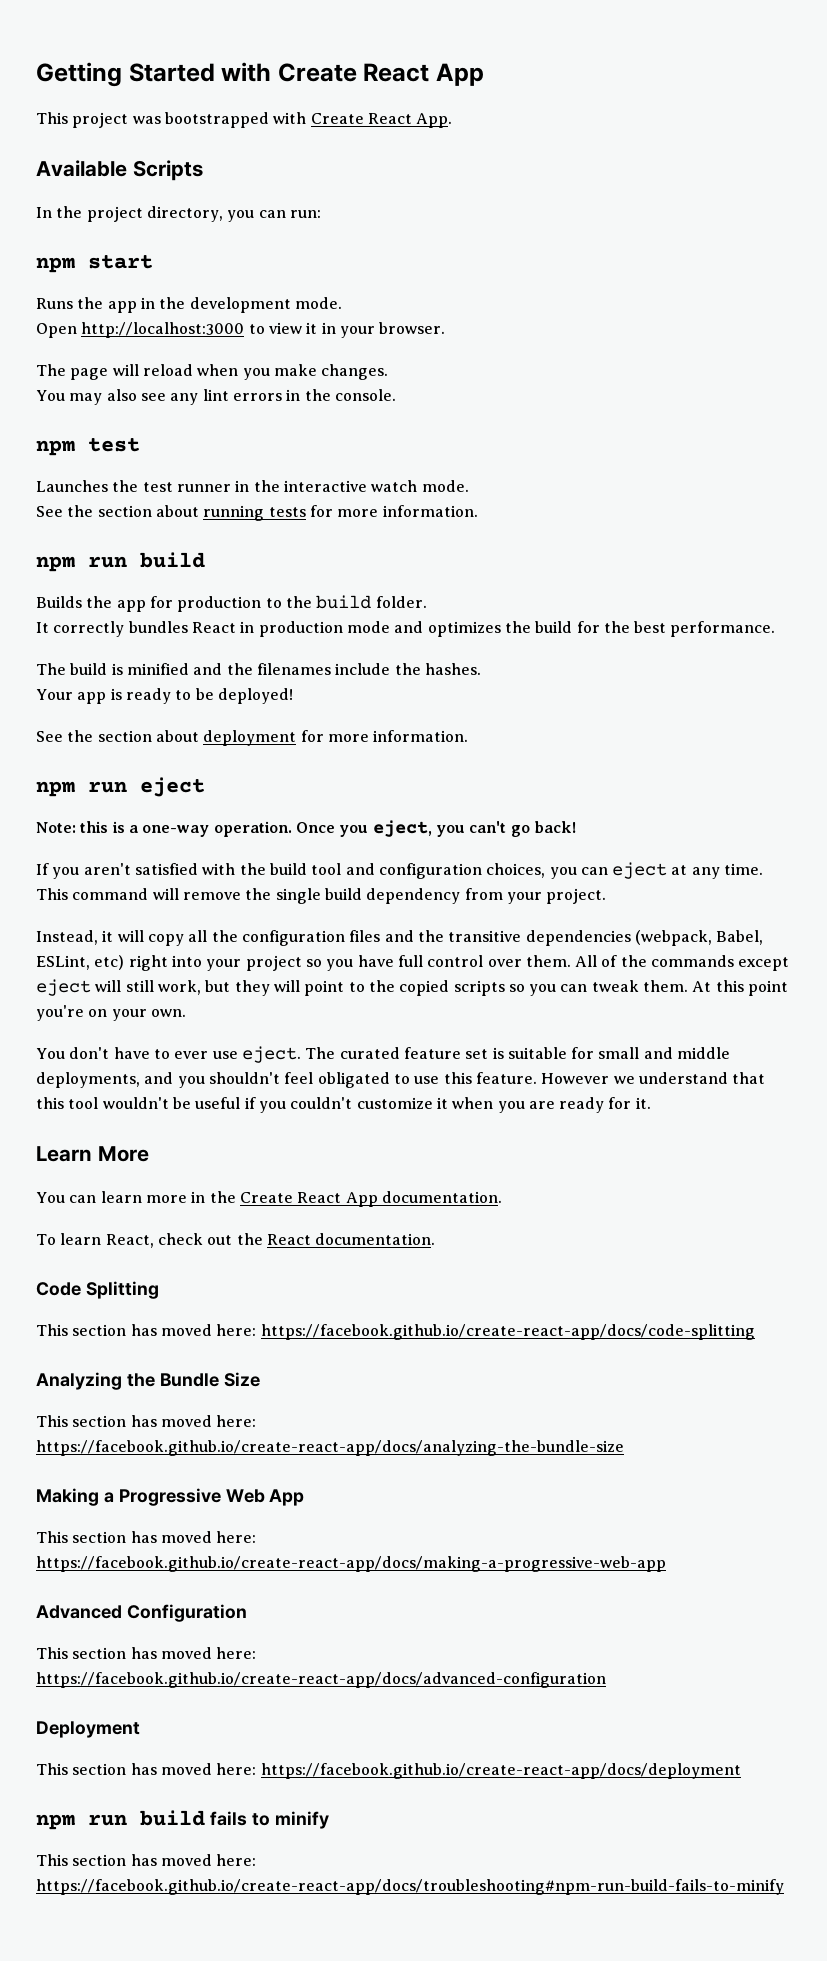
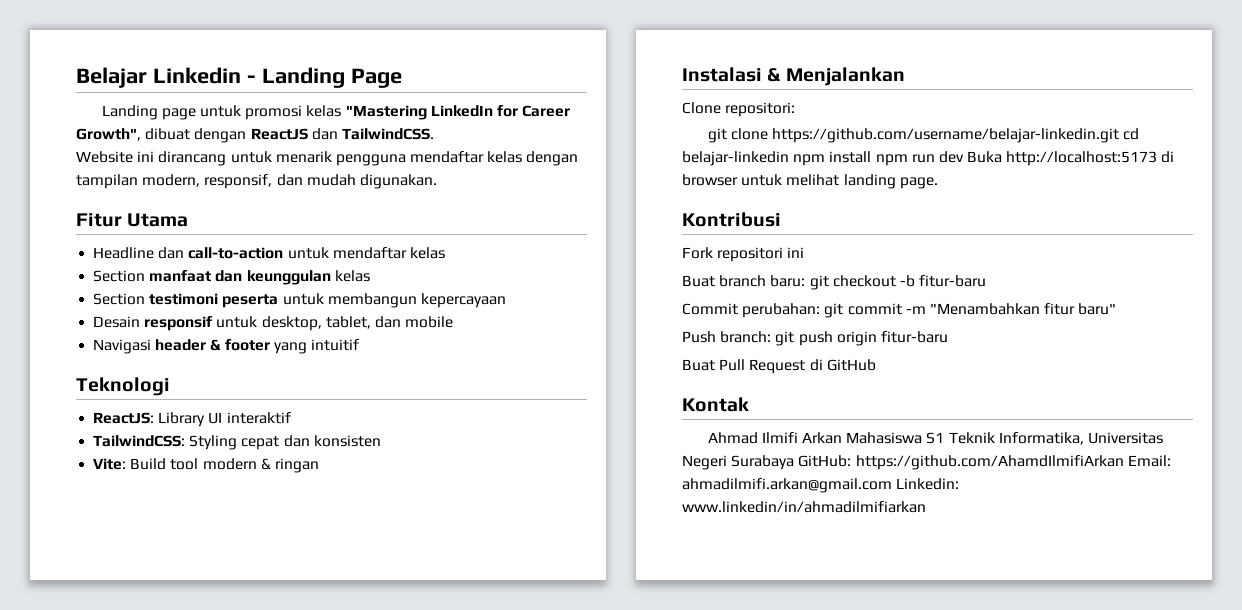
- Getting Started with Create React App
- This project was bootstrapped with Create React App.
- Available Scripts
- In the project directory, you can run:
- npm start
- Runs the app in the development mode.
- Open http://localhost:3000 to view it in your browser.
- The page will reload when you make changes.
- You may also see any lint errors in the console.
- npm test
- Launches the test runner in the interactive watch mode.
- See the section about running tests for more information.
- npm run build
- Builds the app for production to the build folder.
- It correctly bundles React in production mode and optimizes the build for the best performance.
- The build is minified and the filenames include the hashes.
- Your app is ready to be deployed!
- See the section about deployment for more information.
- npm run eject
- Note: this is a one-way operation. Once you eject, you can't go back!
- If you aren't satisfied with the build tool and configuration choices, you can eject at any time. This command will remove the single build dependency from your project.
- Instead, it will copy all the configuration files and the transitive dependencies (webpack, Babel, ESLint, etc) right into your project so you have full control over them. All of the commands except eject will still work, but they will point to the copied scripts so you can tweak them. At this point you're on your own.
- You don't have to ever use eject. The curated feature set is suitable for small and middle deployments, and you shouldn't feel obligated to use this feature. However we understand that this tool wouldn't be useful if you couldn't customize it when you are ready for it.
- Learn More
- You can learn more in the Create React App documentation.
- To learn React, check out the React documentation.
- Code Splitting
- This section has moved here: https://facebook.github.io/create-react-app/docs/code-splitting
- Analyzing the Bundle Size
- This section has moved here: https://facebook.github.io/create-react-app/docs/analyzing-the-bundle-size
- Making a Progressive Web App
- This section has moved here: https://facebook.github.io/create-react-app/docs/making-a-progressive-web-app
- Advanced Configuration
- This section has moved here: https://facebook.github.io/create-react-app/docs/advanced-configuration
- Deployment
- This section has moved here: https://facebook.github.io/create-react-app/docs/deployment
- npm run build fails to minify
- This section has moved here: https://facebook.github.io/create-react-app/docs/troubleshooting#npm-run-build-fails-to-minify
+ Belajar Linkedin - Landing Page
+ Landing page untuk promosi kelas "Mastering LinkedIn for Career Growth", dibuat dengan ReactJS dan TailwindCSS.
+ Website ini dirancang untuk menarik pengguna mendaftar kelas dengan tampilan modern, responsif, dan mudah digunakan.
+ Fitur Utama
+ Headline dan call-to-action untuk mendaftar kelas
+ Section manfaat dan keunggulan kelas
+ Section testimoni peserta untuk membangun kepercayaan
+ Desain responsif untuk desktop, tablet, dan mobile
+ Navigasi header & footer yang intuitif
+ Teknologi
+ ReactJS: Library UI interaktif
+ TailwindCSS: Styling cepat dan konsisten
+ Vite: Build tool modern & ringan
+ Instalasi & Menjalankan
+ Clone repositori:
+ git clone https://github.com/username/belajar-linkedin.git cd belajar-linkedin npm install npm run dev Buka http://localhost:5173 di browser untuk melihat landing page.
+ Kontribusi
+ Fork repositori ini
+ Buat branch baru: git checkout -b fitur-baru
+ Commit perubahan: git commit -m "Menambahkan fitur baru"
+ Push branch: git push origin fitur-baru
+ Buat Pull Request di GitHub
+ Kontak
+ Ahmad Ilmifi Arkan Mahasiswa S1 Teknik Informatika, Universitas Negeri Surabaya GitHub: https://github.com/AhamdIlmifiArkan Email: ahmadilmifi.arkan@gmail.com Linkedin: www.linkedin/in/ahmadilmifiarkan

